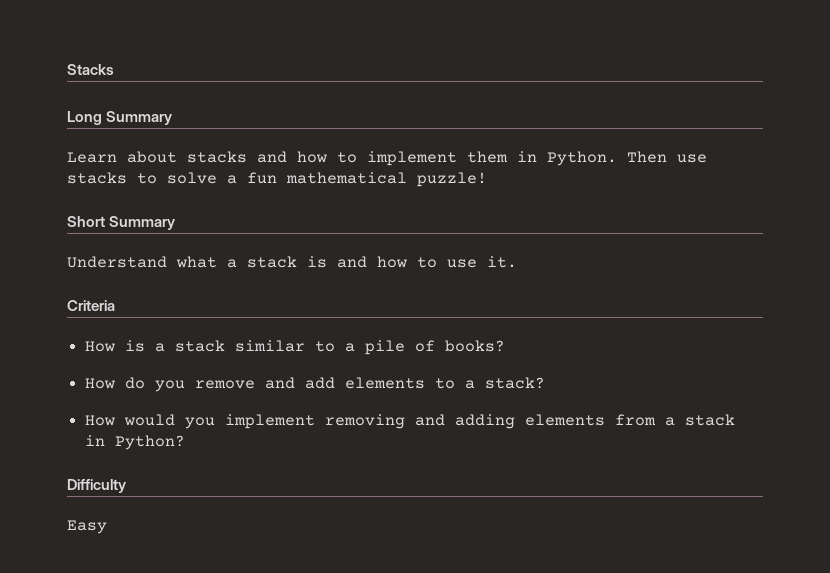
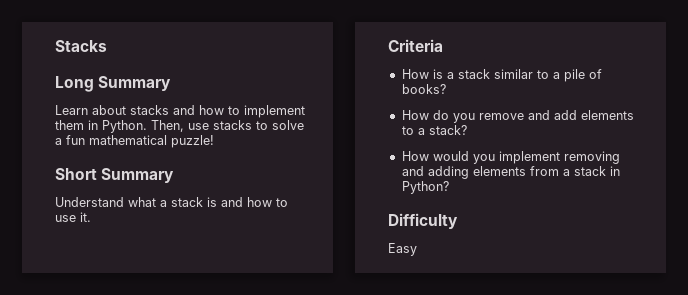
- Then use stacks to solve a fun mathematical puzzle!
+ Then, use stacks to solve a fun mathematical puzzle!

